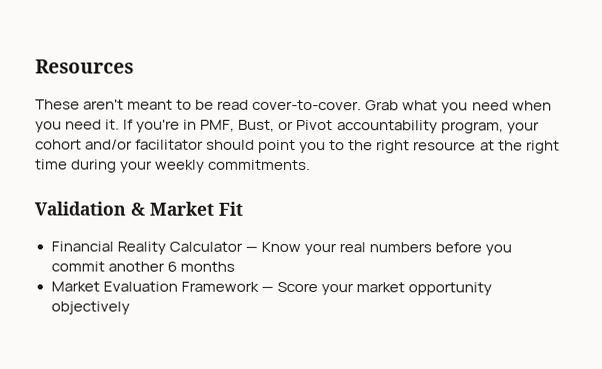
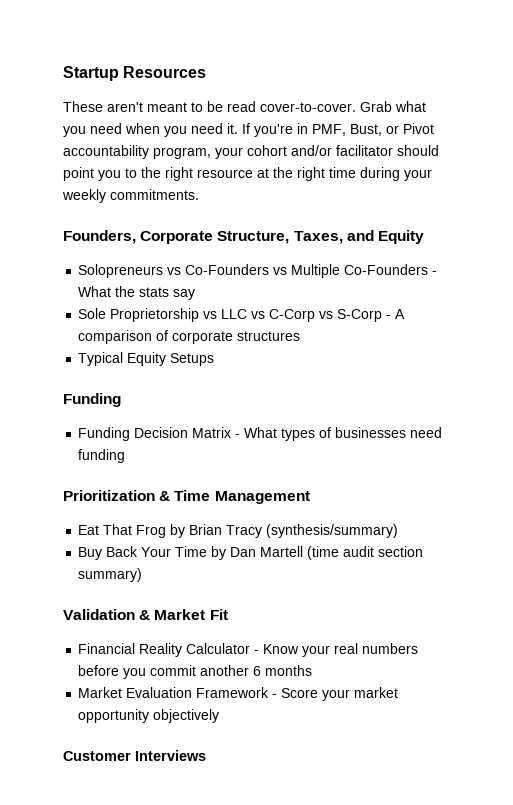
- Resources
+ Startup Resources
+ Founders, Corporate Structure, Taxes, and Equity
+ Solopreneurs vs Co-Founders vs Multiple Co-Founders - What the stats say
+ Sole Proprietorship vs LLC vs C-Corp vs S-Corp - A comparison of corporate structures
+ Typical Equity Setups
+ Funding
+ Funding Decision Matrix - What types of businesses need funding
+ Prioritization & Time Management
+ Eat That Frog by Brian Tracy (synthesis/summary)
+ Buy Back Your Time by Dan Martell (time audit section summary)
- Financial Reality Calculator — Know your real numbers before you commit another 6 months
+ Financial Reality Calculator - Know your real numbers before you commit another 6 months
- Market Evaluation Framework — Score your market opportunity objectively
+ Market Evaluation Framework - Score your market opportunity objectively
+ Customer Interviews

